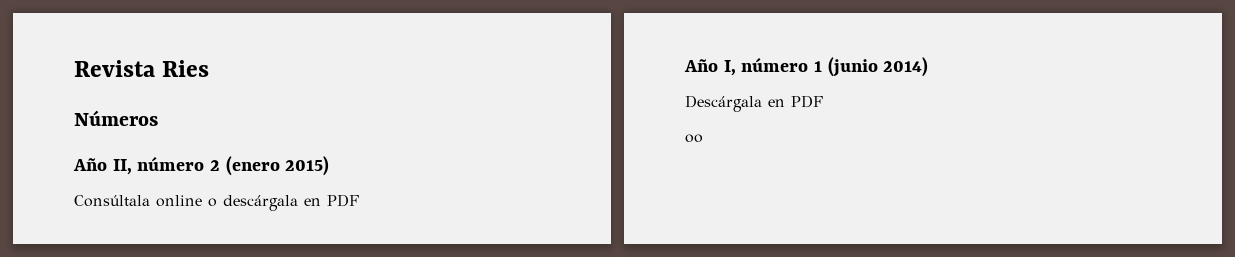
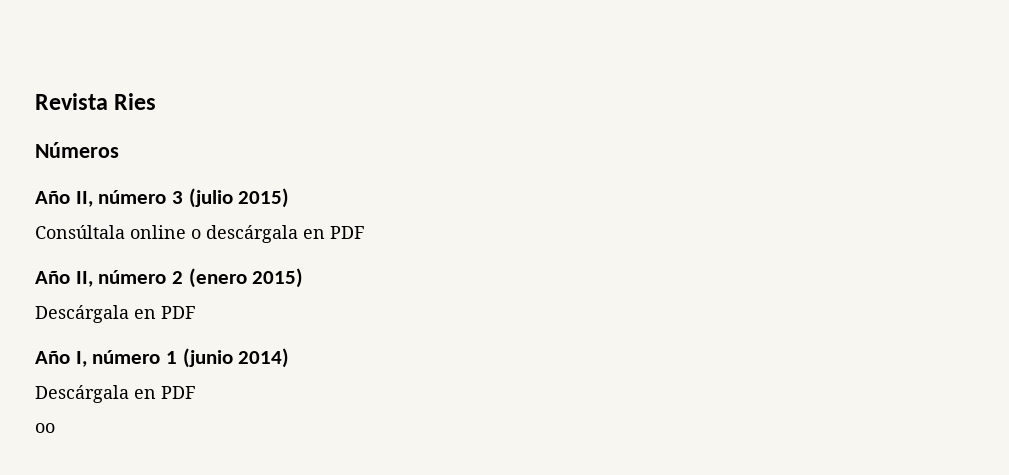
- Año II, número 2 (enero 2015)
+ Año II, número 3 (julio 2015)
+ Año II, número 2 (enero 2015)
+ Descárgala en PDF

